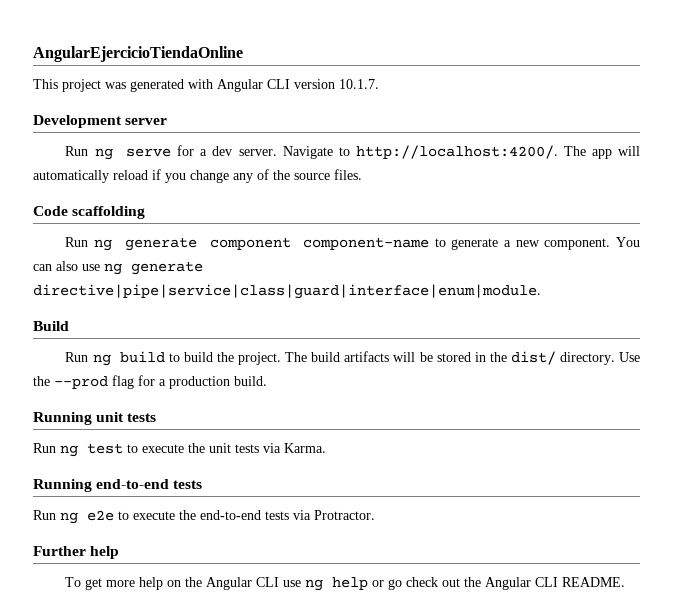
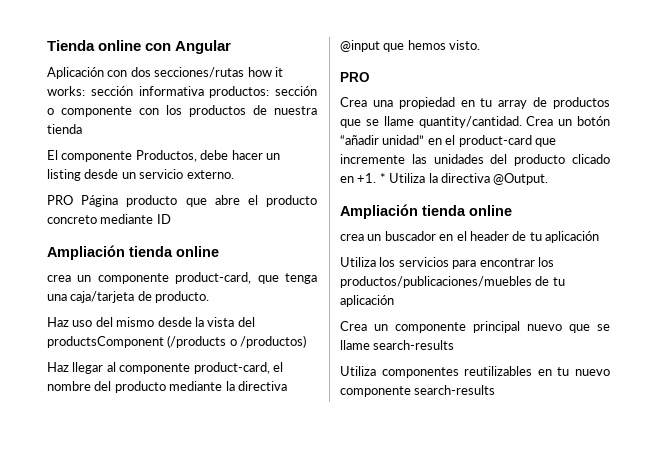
- AngularEjercicioTiendaOnline
- This project was generated with Angular CLI version 10.1.7.
- Development server
- Run ng serve for a dev server. Navigate to http://localhost:4200/. The app will automatically reload if you change any of the source files.
- Code scaffolding
- Run ng generate component component-name to generate a new component. You can also use ng generate directive|pipe|service|class|guard|interface|enum|module.
- Build
- Run ng build to build the project. The build artifacts will be stored in the dist/ directory. Use the --prod flag for a production build.
- Running unit tests
- Run ng test to execute the unit tests via Karma.
- Running end-to-end tests
- Run ng e2e to execute the end-to-end tests via Protractor.
- Further help
- To get more help on the Angular CLI use ng help or go check out the Angular CLI README.
+ Tienda online con Angular
+ Aplicación con dos secciones/rutas how it works: sección informativa productos: sección o componente con los productos de nuestra tienda
+ El componente Productos, debe hacer un listing desde un servicio externo.
+ PRO Página producto que abre el producto concreto mediante ID
+ Ampliación tienda online
+ crea un componente product-card, que tenga una caja/tarjeta de producto.
+ Haz uso del mismo desde la vista del productsComponent (/products o /productos)
+ Haz llegar al componente product-card, el nombre del producto mediante la directiva @input que hemos visto.
+ PRO
+ Crea una propiedad en tu array de productos que se llame quantity/cantidad. Crea un botón “añadir unidad” en el product-card que incremente las unidades del producto clicado en +1. * Utiliza la directiva @Output.
+ Ampliación tienda online
+ crea un buscador en el header de tu aplicación
+ Utiliza los servicios para encontrar los productos/publicaciones/muebles de tu aplicación
+ Crea un componente principal nuevo que se llame search-results
+ Utiliza componentes reutilizables en tu nuevo componente search-results

